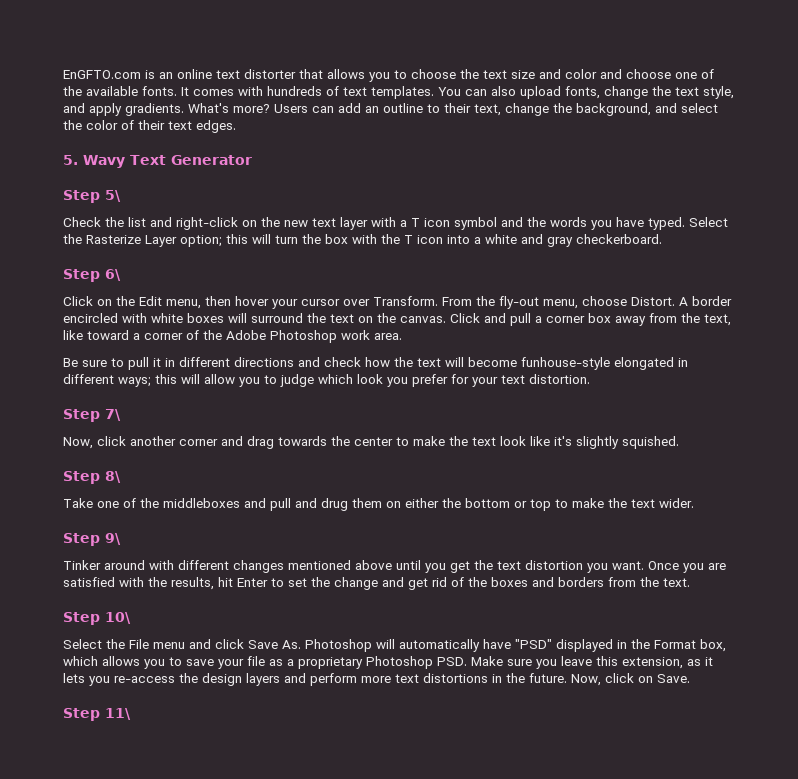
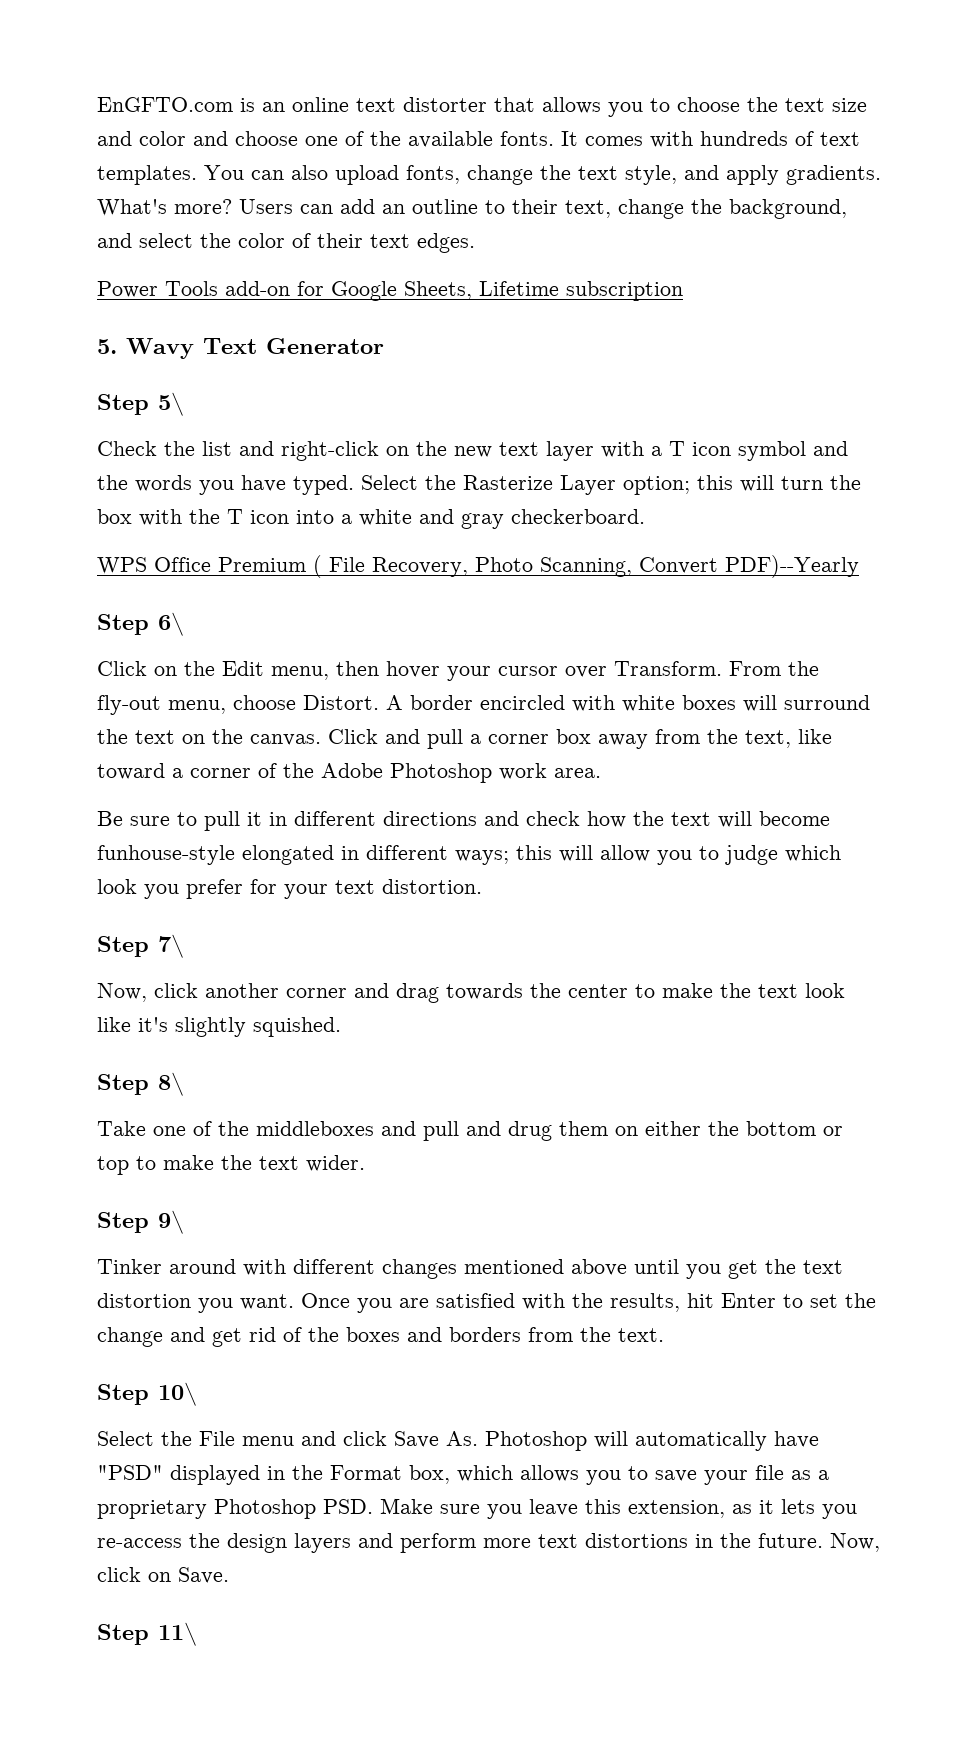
+ Power Tools add-on for Google Sheets, Lifetime subscription
+ WPS Office Premium ( File Recovery, Photo Scanning, Convert PDF)--Yearly

